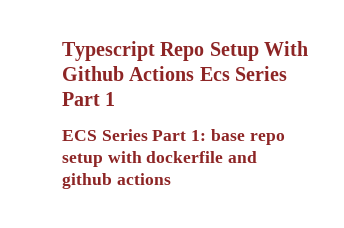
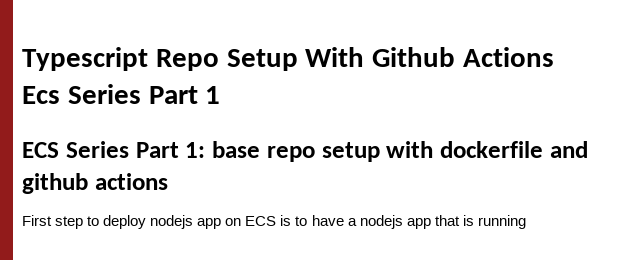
+ First step to deploy nodejs app on ECS is to have a nodejs app that is running

